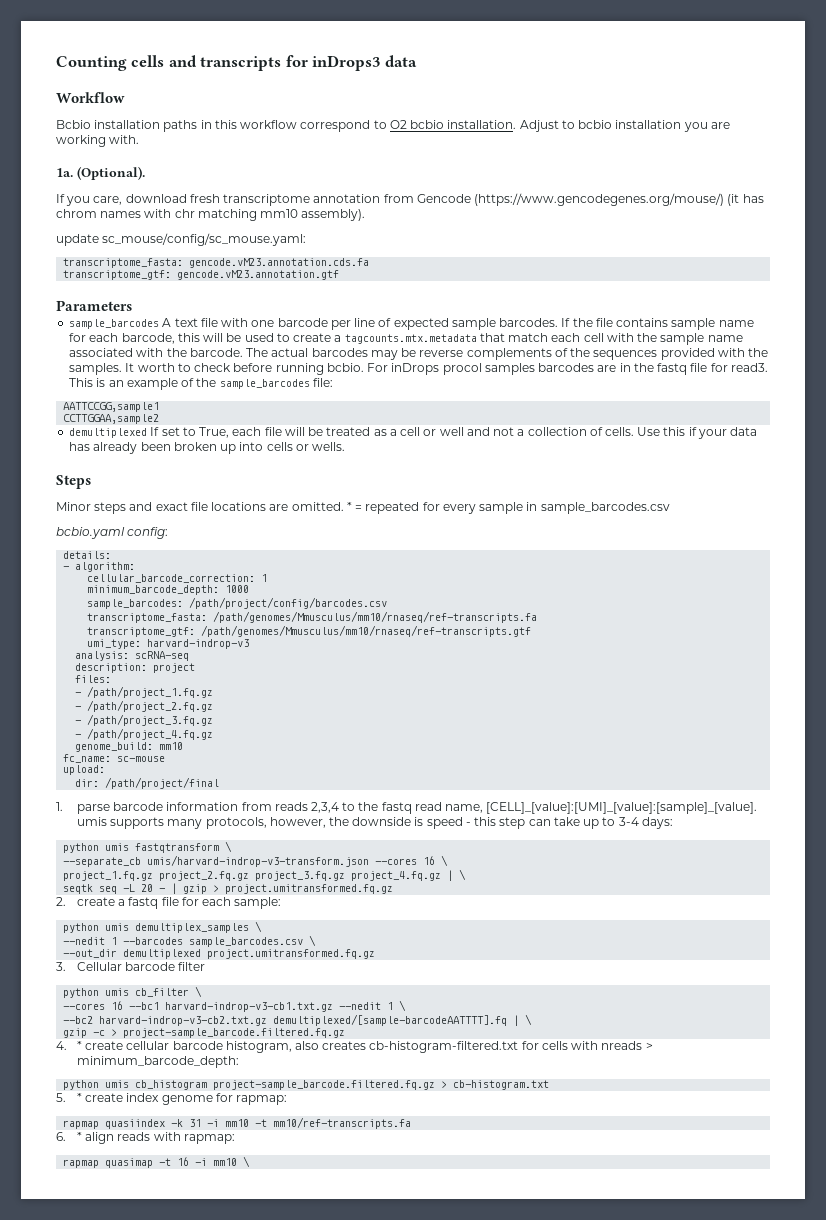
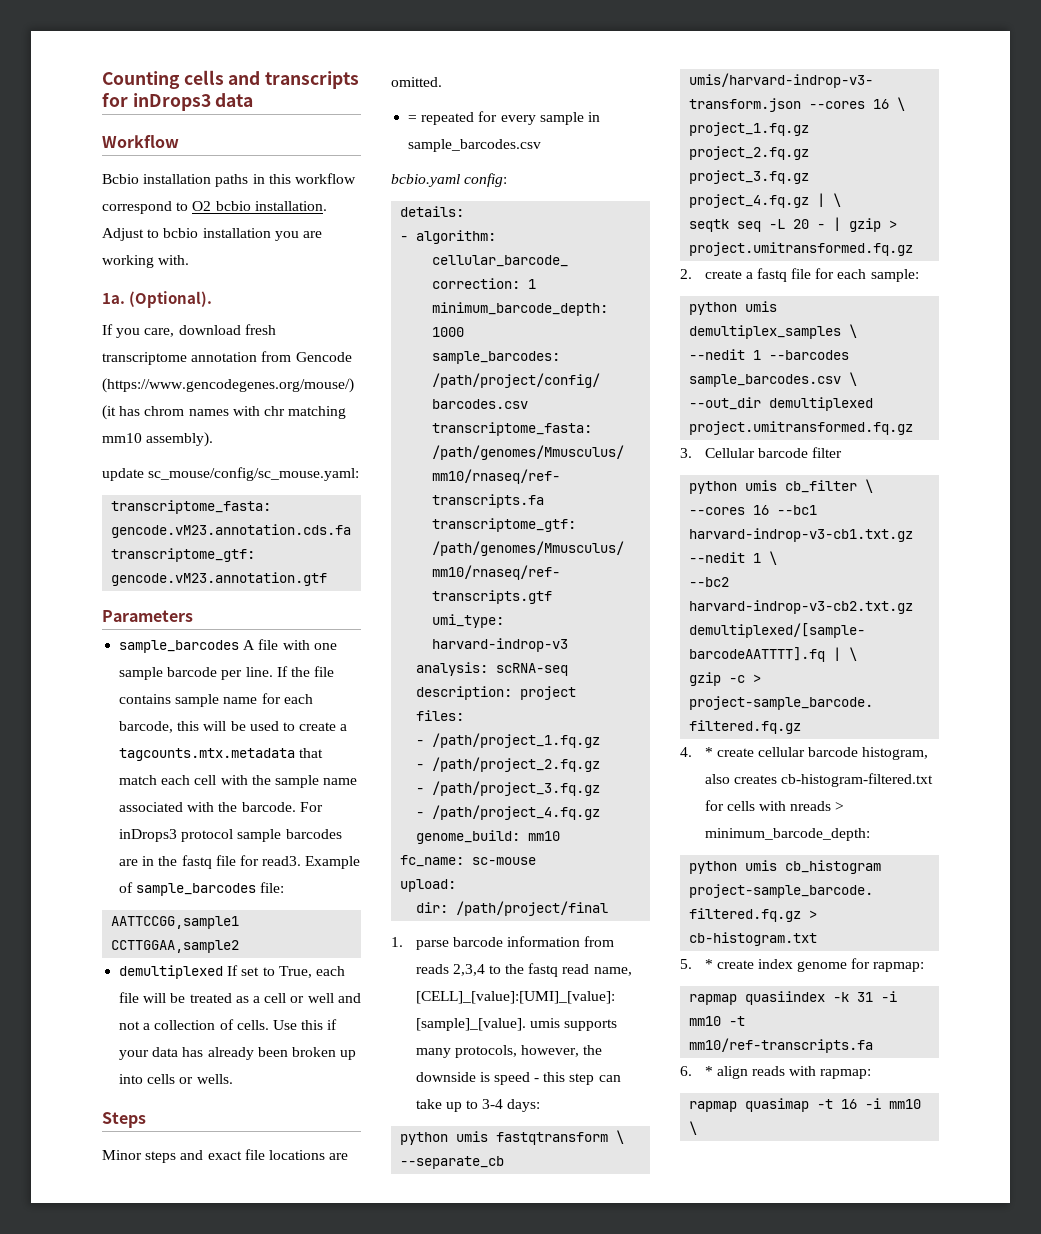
- sample_barcodes A text file with one barcode per line of expected sample barcodes.
+ sample_barcodes A file with one sample barcode per line.
- The actual barcodes may be reverse complements of the sequences provided with the samples. It worth to check before running bcbio. For inDrops procol samples barcodes are in the fastq file for read3.
+ For inDrops3 protocol sample barcodes are in the fastq file for read3.
- This is an example of the sample_barcodes file:
+ Example of sample_barcodes file:
- Minor steps and exact file locations are omitted. * = repeated for every sample in sample_barcodes.csv
+ Minor steps and exact file locations are omitted.
+ = repeated for every sample in sample_barcodes.csv

